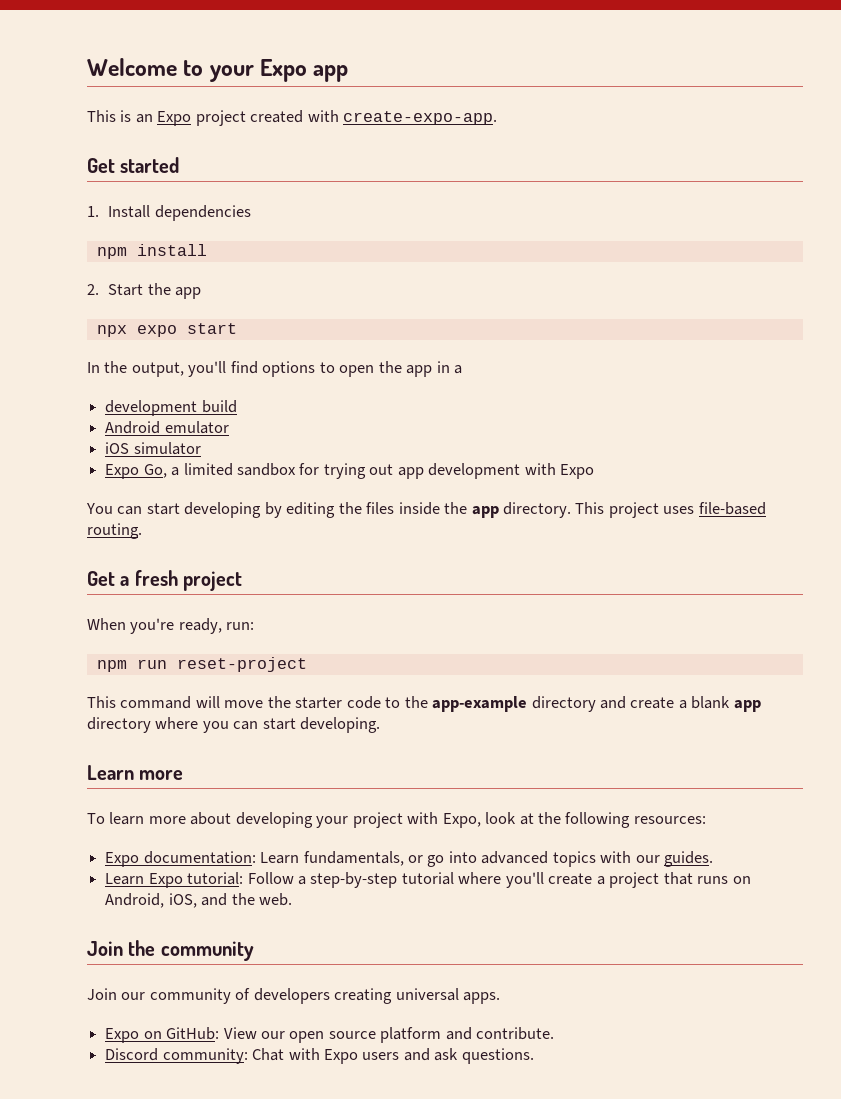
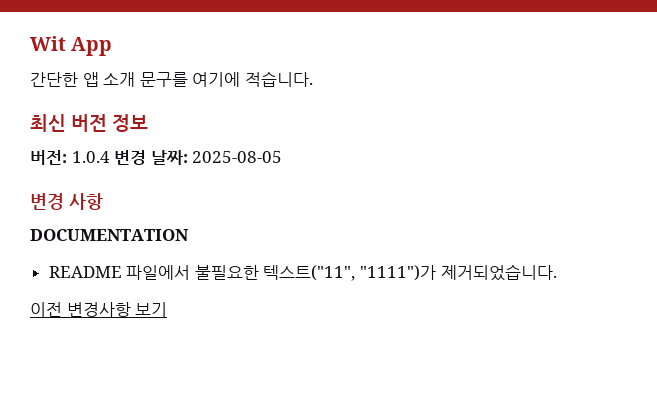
- Welcome to your Expo app
- This is an Expo project created with create-expo-app.
- Get started
- 1. Install dependencies
- npm install
- 2. Start the app
- npx expo start
- In the output, you'll find options to open the app in a
- development build
- Android emulator
- iOS simulator
- Expo Go, a limited sandbox for trying out app development with Expo
- You can start developing by editing the files inside the app directory. This project uses file-based routing.
- Get a fresh project
- When you're ready, run:
- npm run reset-project
- This command will move the starter code to the app-example directory and create a blank app directory where you can start developing.
- Learn more
- To learn more about developing your project with Expo, look at the following resources:
- Expo documentation: Learn fundamentals, or go into advanced topics with our guides.
- Learn Expo tutorial: Follow a step-by-step tutorial where you'll create a project that runs on Android, iOS, and the web.
- Join the community
- Join our community of developers creating universal apps.
- Expo on GitHub: View our open source platform and contribute.
- Discord community: Chat with Expo users and ask questions.
+ Wit App
+ 간단한 앱 소개 문구를 여기에 적습니다.
+ 최신 버전 정보
+ 버전: 1.0.4 변경 날짜: 2025-08-05
+ 변경 사항
+ DOCUMENTATION
+ README 파일에서 불필요한 텍스트("11", "1111")가 제거되었습니다.
+ 이전 변경사항 보기

